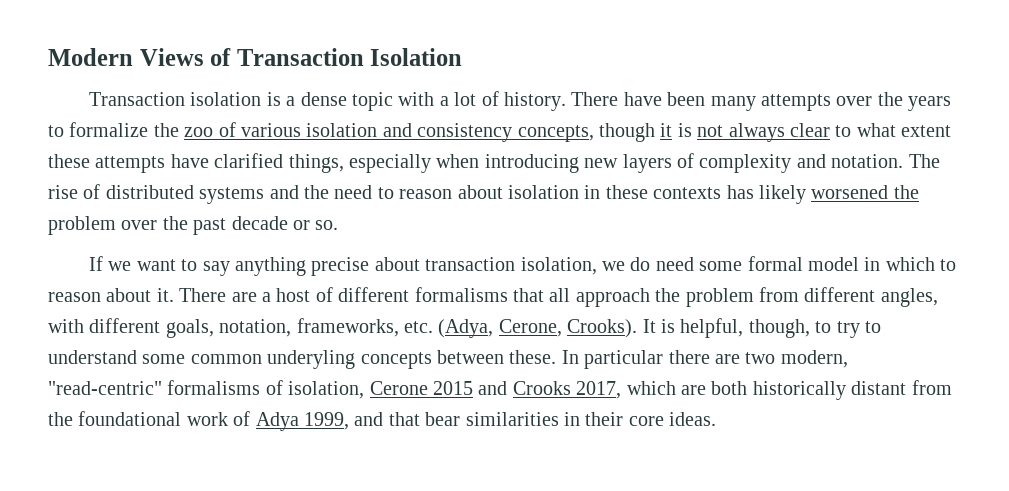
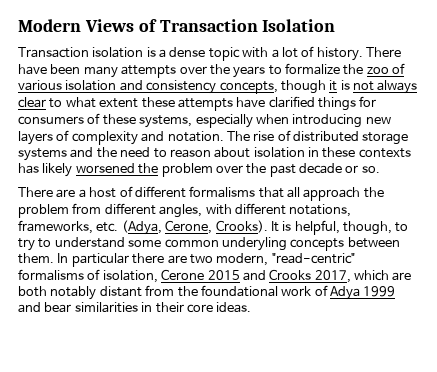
- There have been many attempts over the years to formalize the zoo of various isolation and consistency concepts, though it is not always clear to what extent these attempts have clarified things, especially when introducing new layers of complexity and notation.
+ There have been many attempts over the years to formalize the zoo of various isolation and consistency concepts, though it is not always clear to what extent these attempts have clarified things for consumers of these systems, especially when introducing new layers of complexity and notation.
- The rise of distributed systems and the need to reason about isolation in these contexts has likely worsened the problem over the past decade or so.
+ The rise of distributed storage systems and the need to reason about isolation in these contexts has likely worsened the problem over the past decade or so.
- If we want to say anything precise about transaction isolation, we do need some formal model in which to reason about it. There are a host of different formalisms that all approach the problem from different angles, with different goals, notation, frameworks, etc. (Adya, Cerone, Crooks).
+ There are a host of different formalisms that all approach the problem from different angles, with different notations, frameworks, etc. (Adya, Cerone, Crooks).
- It is helpful, though, to try to understand some common underyling concepts between these.
+ It is helpful, though, to try to understand some common underyling concepts between them.
- In particular there are two modern, "read-centric" formalisms of isolation, Cerone 2015 and Crooks 2017, which are both historically distant from the foundational work of Adya 1999, and that bear similarities in their core ideas.
+ In particular there are two modern, "read-centric" formalisms of isolation, Cerone 2015 and Crooks 2017, which are both notably distant from the foundational work of Adya 1999 and bear similarities in their core ideas.

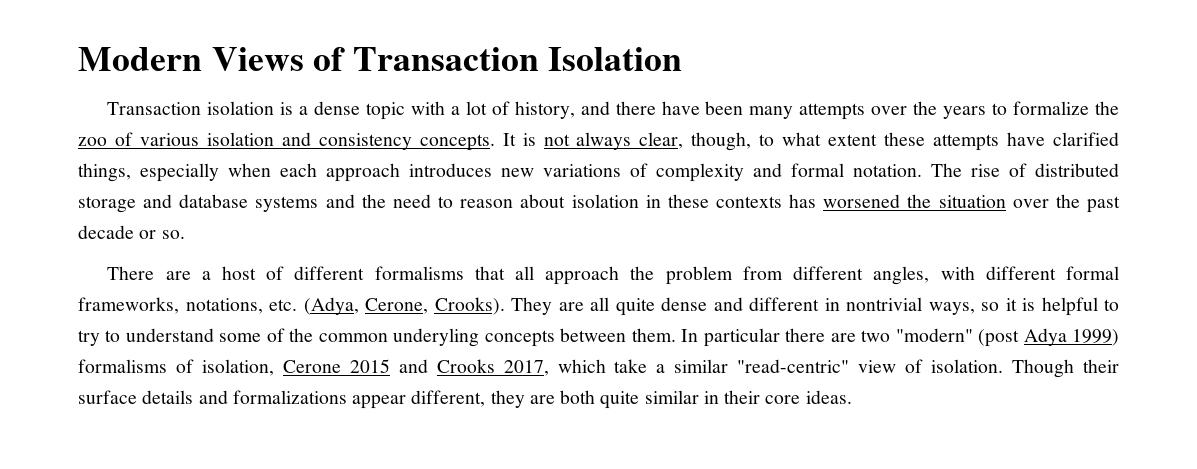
- Transaction isolation is a dense topic with a lot of history. There have been many attempts over the years to formalize the zoo of various isolation and consistency concepts, though it is not always clear to what extent these attempts have clarified things for consumers of these systems, especially when introducing new layers of complexity and notation.
+ Transaction isolation is a dense topic with a lot of history, and there have been many attempts over the years to formalize the zoo of various isolation and consistency concepts. It is not always clear, though, to what extent these attempts have clarified things, especially when each approach introduces new variations of complexity and formal notation.
- The rise of distributed storage systems and the need to reason about isolation in these contexts has likely worsened the problem over the past decade or so.
+ The rise of distributed storage and database systems and the need to reason about isolation in these contexts has worsened the situation over the past decade or so.
- There are a host of different formalisms that all approach the problem from different angles, with different notations, frameworks, etc. (Adya, Cerone, Crooks).
+ There are a host of different formalisms that all approach the problem from different angles, with different formal frameworks, notations, etc. (Adya, Cerone, Crooks).
- It is helpful, though, to try to understand some common underyling concepts between them.
+ They are all quite dense and different in nontrivial ways, so it is helpful to try to understand some of the common underyling concepts between them.
- In particular there are two modern, "read-centric" formalisms of isolation, Cerone 2015 and Crooks 2017, which are both notably distant from the foundational work of Adya 1999 and bear similarities in their core ideas.
+ In particular there are two "modern" (post Adya 1999) formalisms of isolation, Cerone 2015 and Crooks 2017, which take a similar "read-centric" view of isolation. Though their surface details and formalizations appear different, they are both quite similar in their core ideas.

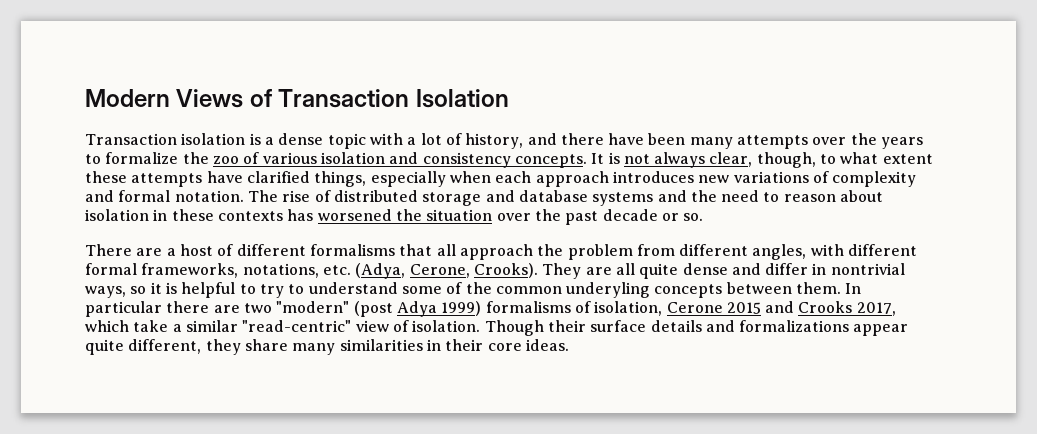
- They are all quite dense and different in nontrivial ways, so it is helpful to try to understand some of the common underyling concepts between them.
+ They are all quite dense and differ in nontrivial ways, so it is helpful to try to understand some of the common underyling concepts between them.
- Though their surface details and formalizations appear different, they are both quite similar in their core ideas.
+ Though their surface details and formalizations appear quite different, they share many similarities in their core ideas.

